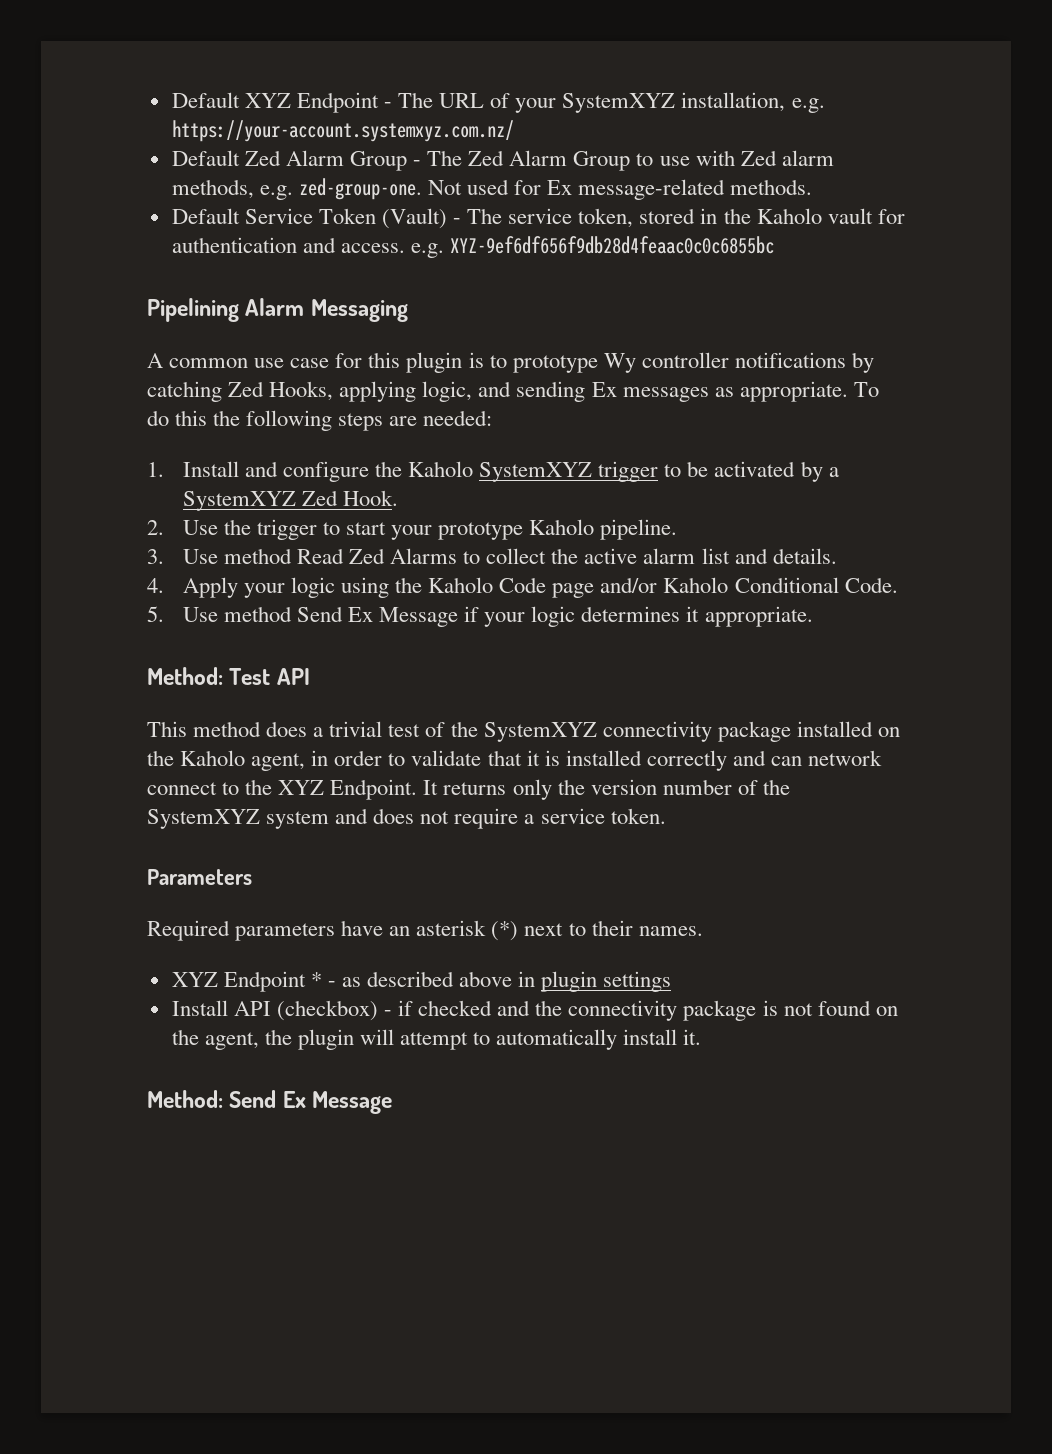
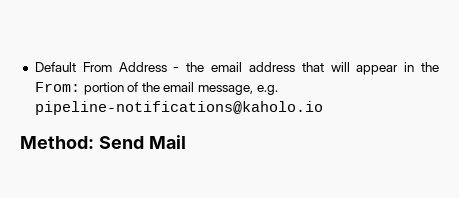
- Default XYZ Endpoint - The URL of your SystemXYZ installation, e.g. https://your-account.systemxyz.com.nz/
- Default Zed Alarm Group - The Zed Alarm Group to use with Zed alarm methods, e.g. zed-group-one. Not used for Ex message-related methods.
- Default Service Token (Vault) - The service token, stored in the Kaholo vault for authentication and access. e.g. XYZ-9ef6df656f9db28d4feaac0c0c6855bc
- Pipelining Alarm Messaging
- A common use case for this plugin is to prototype Wy controller notifications by catching Zed Hooks, applying logic, and sending Ex messages as appropriate. To do this the following steps are needed:
- 1. Install and configure the Kaholo SystemXYZ trigger to be activated by a SystemXYZ Zed Hook.
- 2. Use the trigger to start your prototype Kaholo pipeline.
- 3. Use method Read Zed Alarms to collect the active alarm list and details.
- 4. Apply your logic using the Kaholo Code page and/or Kaholo Conditional Code.
- 5. Use method Send Ex Message if your logic determines it appropriate.
- Method: Test API
- This method does a trivial test of the SystemXYZ connectivity package installed on the Kaholo agent, in order to validate that it is installed correctly and can network connect to the XYZ Endpoint. It returns only the version number of the SystemXYZ system and does not require a service token.
- Parameters
- Required parameters have an asterisk (*) next to their names.
- XYZ Endpoint * - as described above in plugin settings
- Install API (checkbox) - if checked and the connectivity package is not found on the agent, the plugin will attempt to automatically install it.
+ Default From Address - the email address that will appear in the From: portion of the email message, e.g. pipeline-notifications@kaholo.io
- Method: Send Ex Message
+ Method: Send Mail

